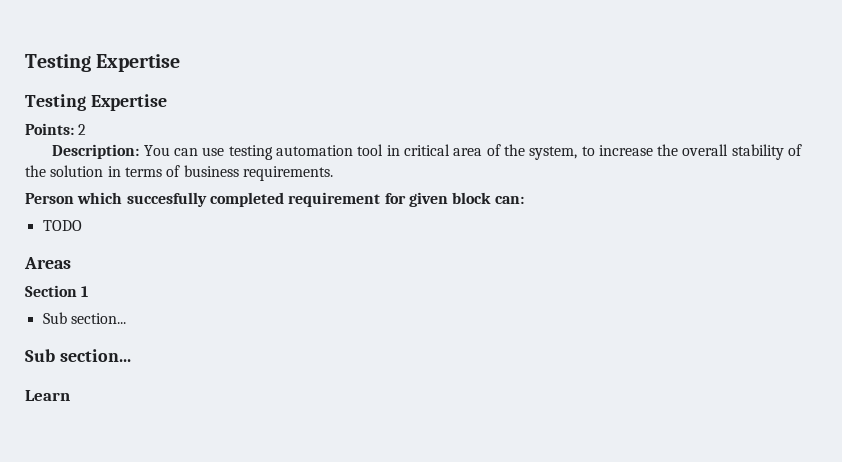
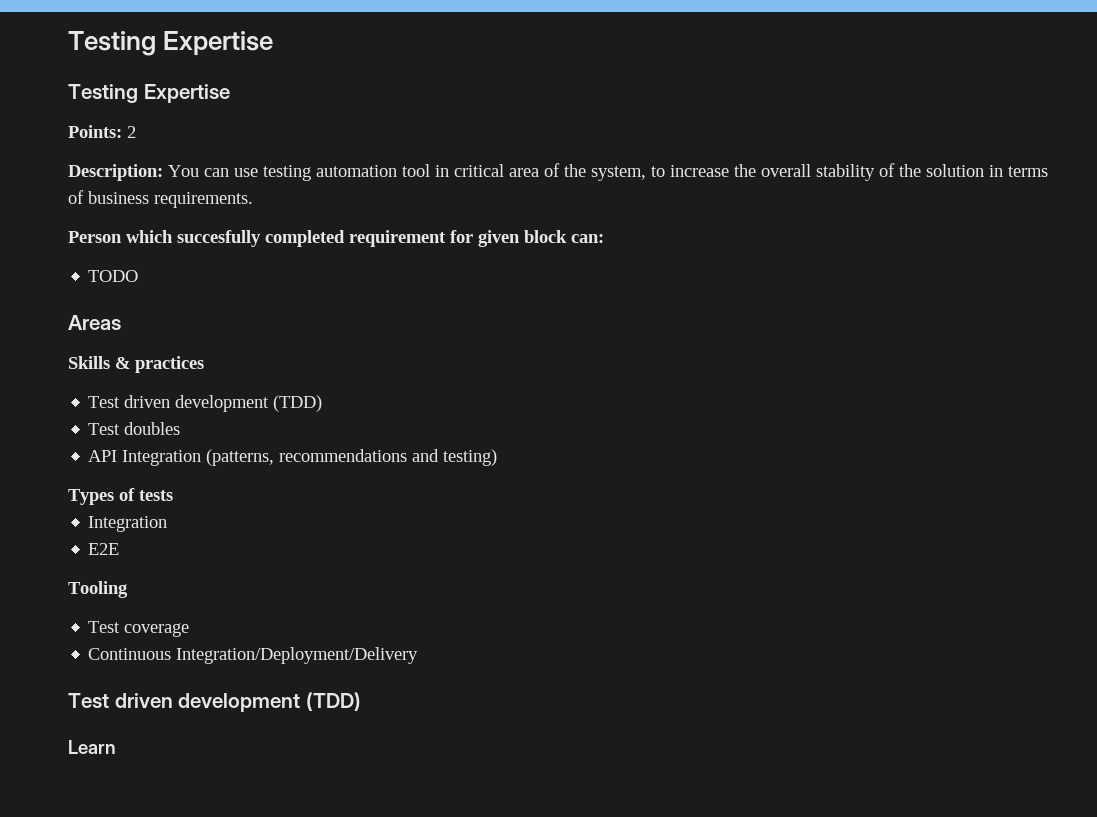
- Section 1
- Sub section...
- Sub section...
+ Skills & practices
+ Test driven development (TDD)
+ Test doubles
+ API Integration (patterns, recommendations and testing)
+ Types of tests
+ Integration
+ E2E
+ Tooling
+ Test coverage
+ Continuous Integration/Deployment/Delivery
+ Test driven development (TDD)

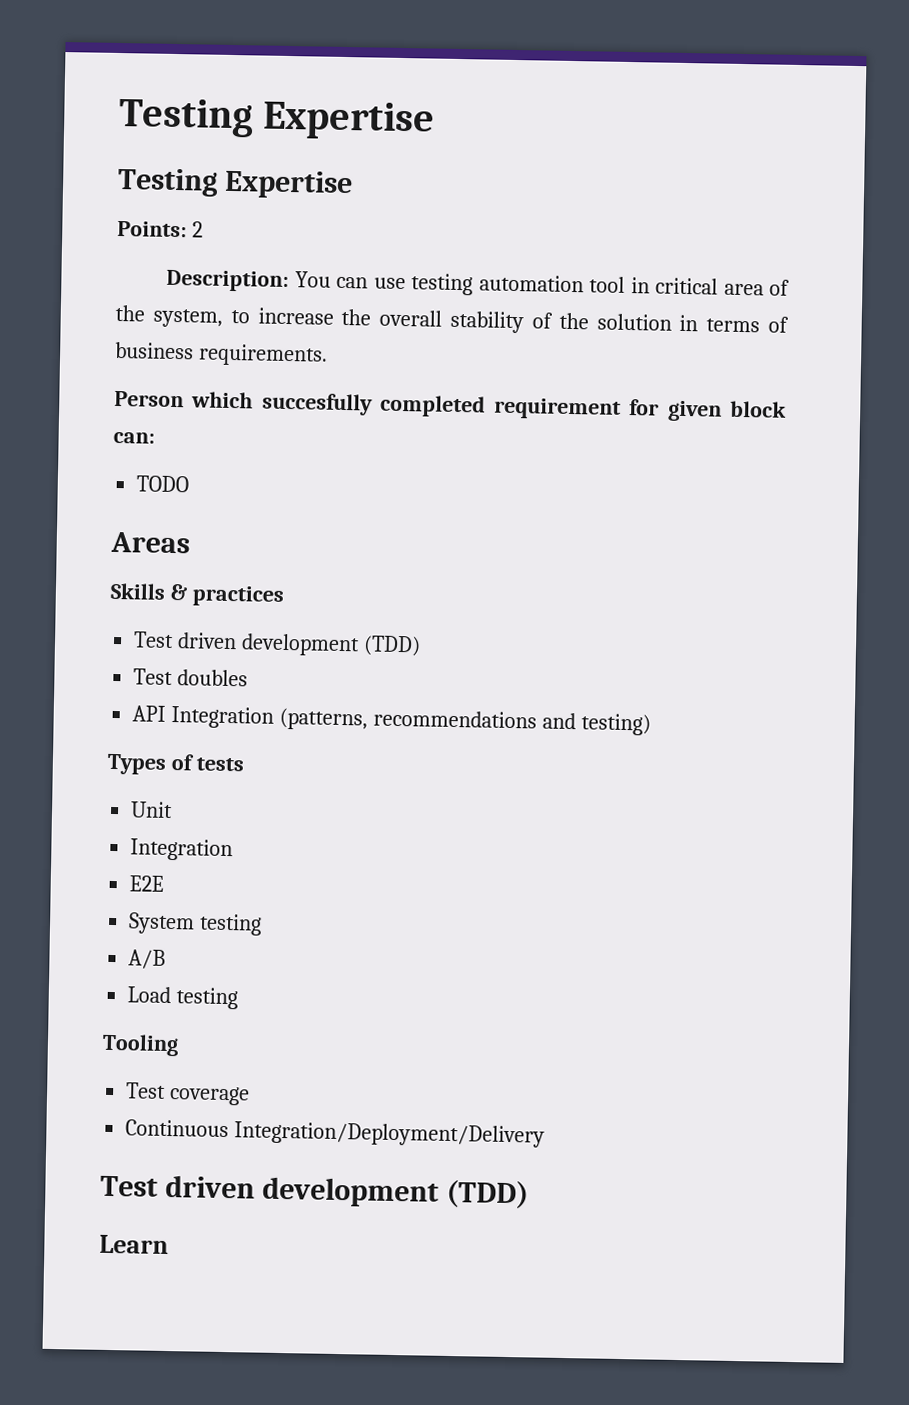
+ Unit
+ System testing
+ A/B
+ Load testing

